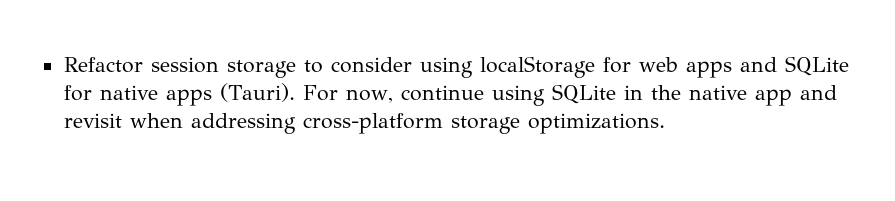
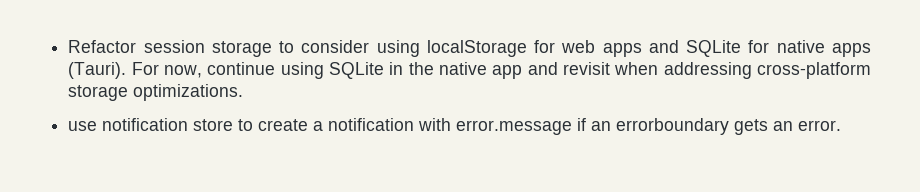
+ use notification store to create a notification with error.message if an errorboundary gets an error.

